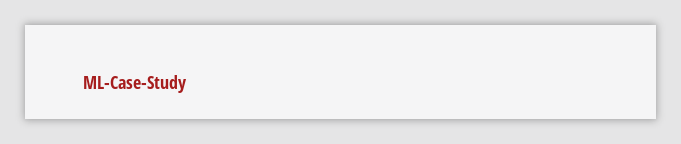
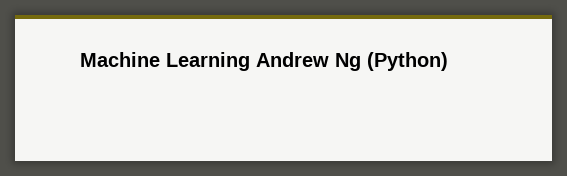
- ML-Case-Study
+ Machine Learning Andrew Ng (Python)

